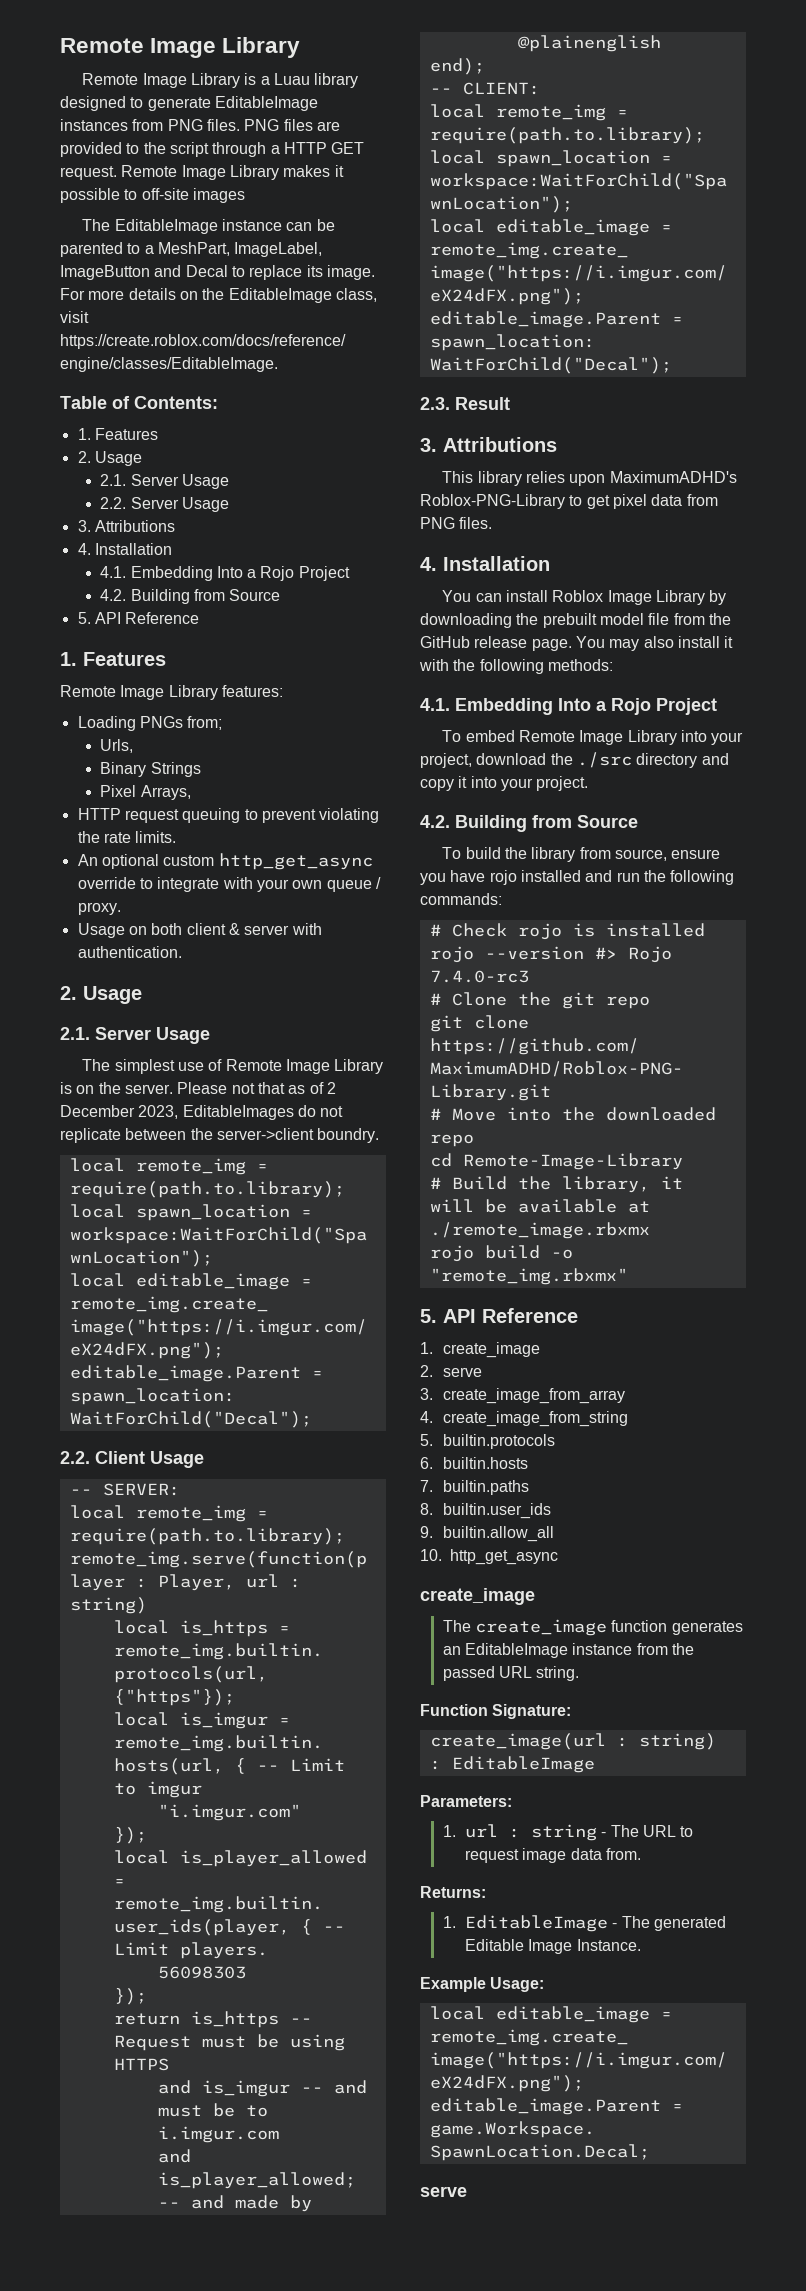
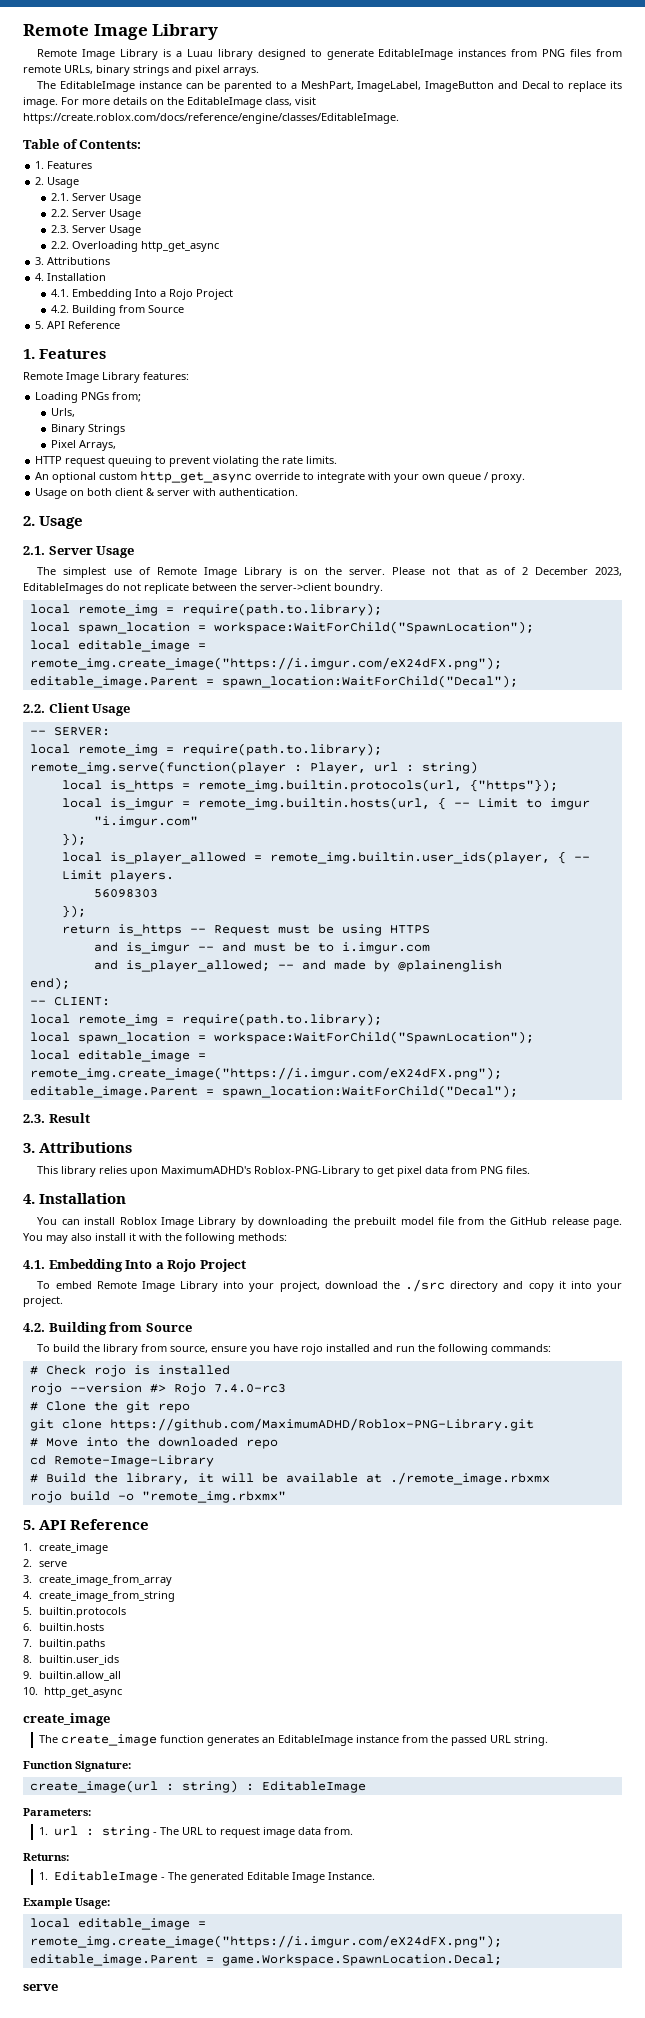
- Remote Image Library is a Luau library designed to generate EditableImage instances from PNG files. PNG files are provided to the script through a HTTP GET request. Remote Image Library makes it possible to off-site images
+ Remote Image Library is a Luau library designed to generate EditableImage instances from PNG files from remote URLs, binary strings and pixel arrays.
+ 2.3. Server Usage
+ 2.2. Overloading http_get_async

